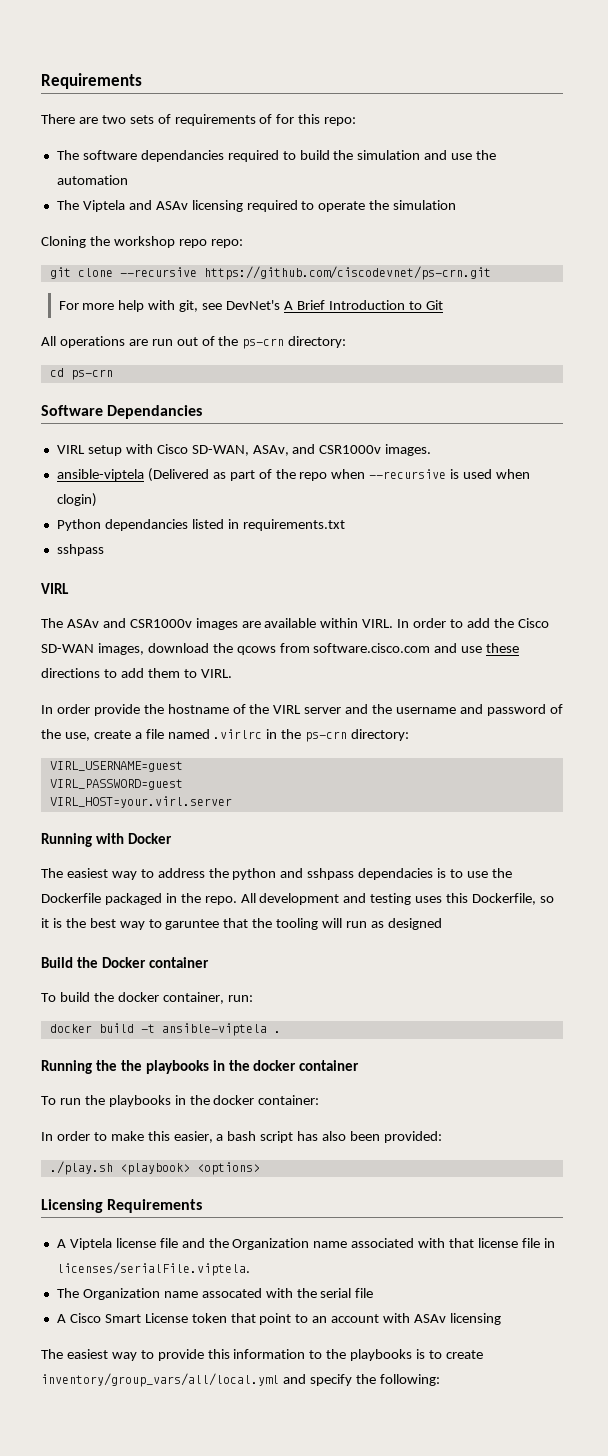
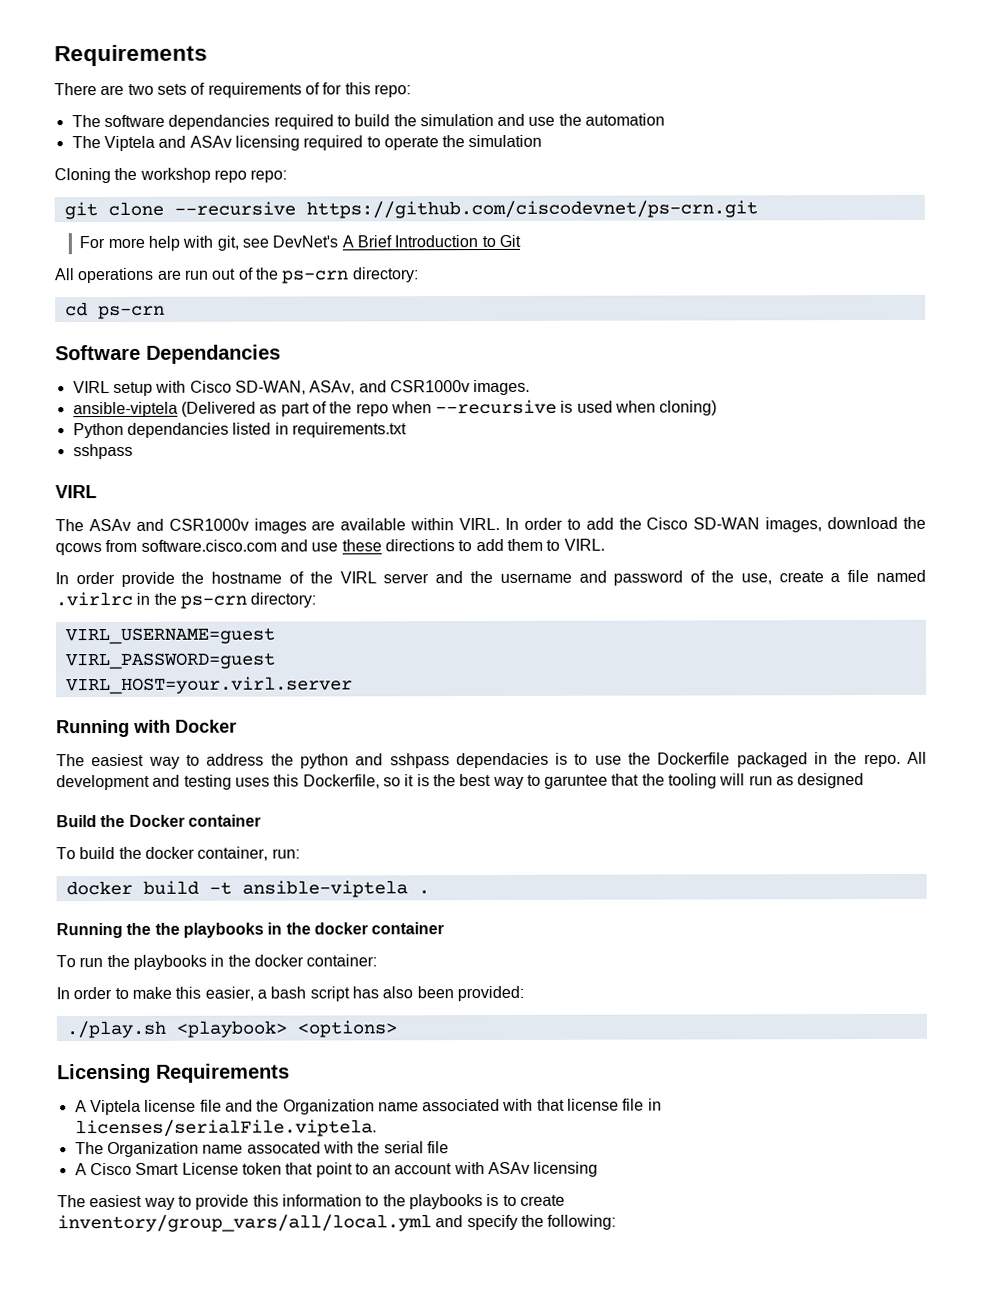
- ansible-viptela (Delivered as part of the repo when --recursive is used when clogin)
+ ansible-viptela (Delivered as part of the repo when --recursive is used when cloning)

